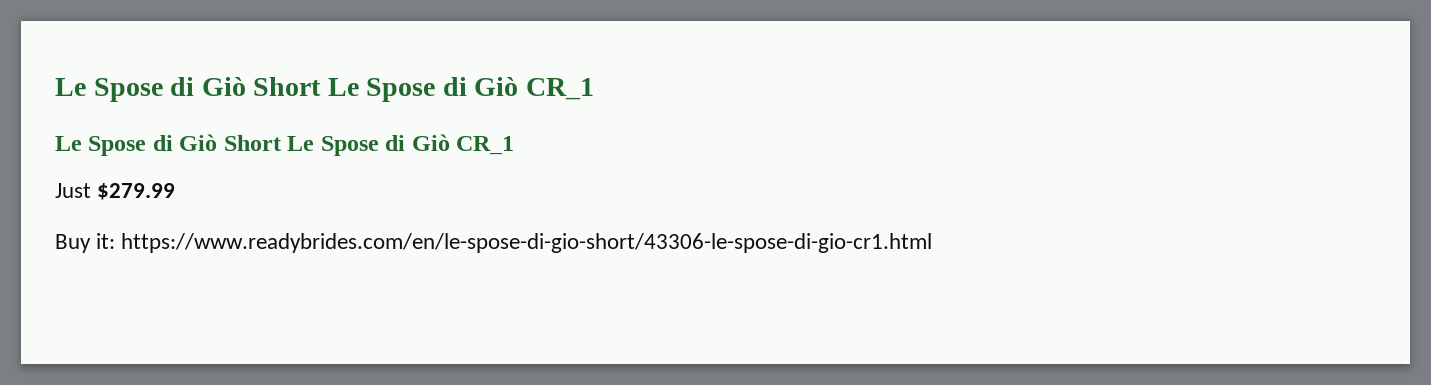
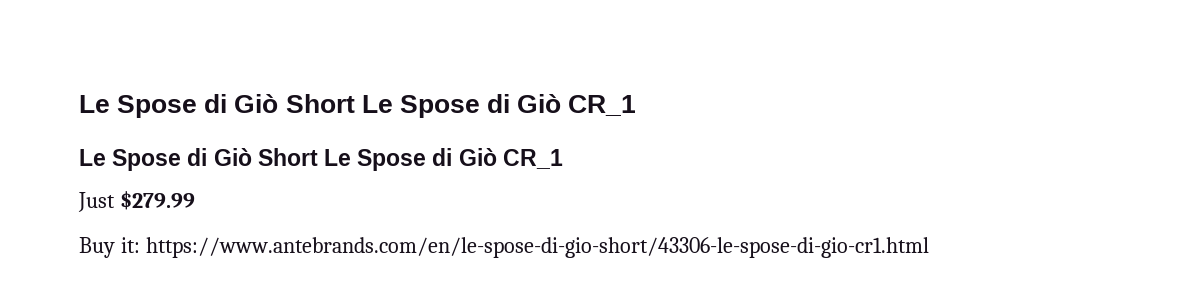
- Buy it: https://www.readybrides.com/en/le-spose-di-gio-short/43306-le-spose-di-gio-cr1.html
+ Buy it: https://www.antebrands.com/en/le-spose-di-gio-short/43306-le-spose-di-gio-cr1.html

